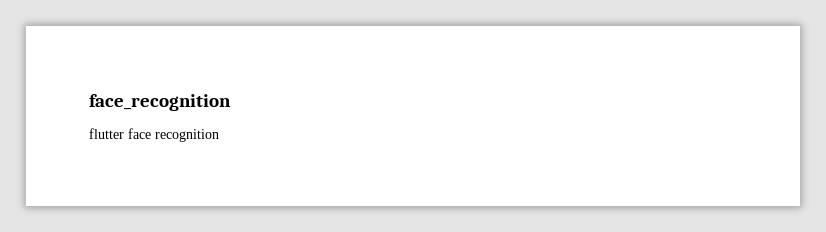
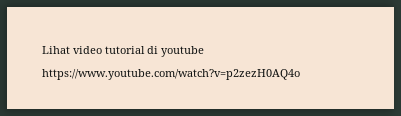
- face_recognition
- flutter face recognition
+ Lihat video tutorial di youtube
+ https://www.youtube.com/watch?v=p2zezH0AQ4o

